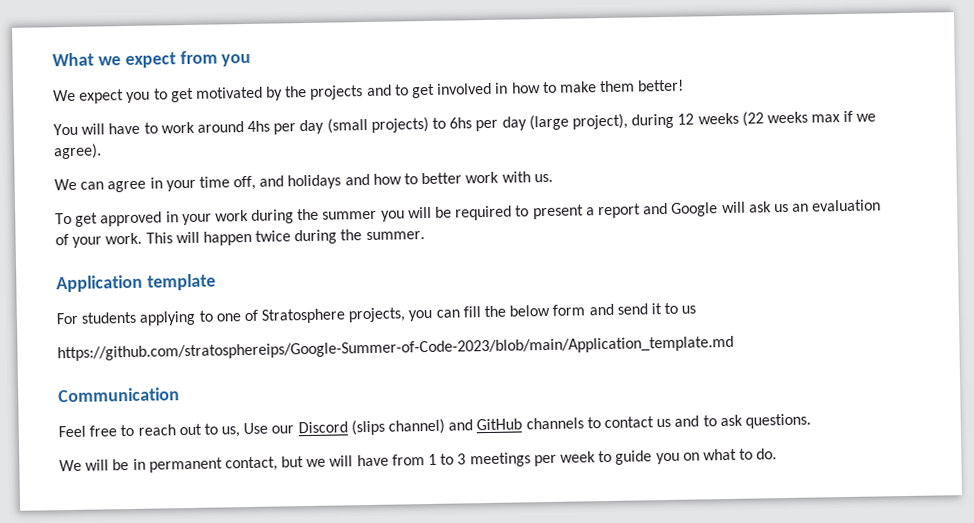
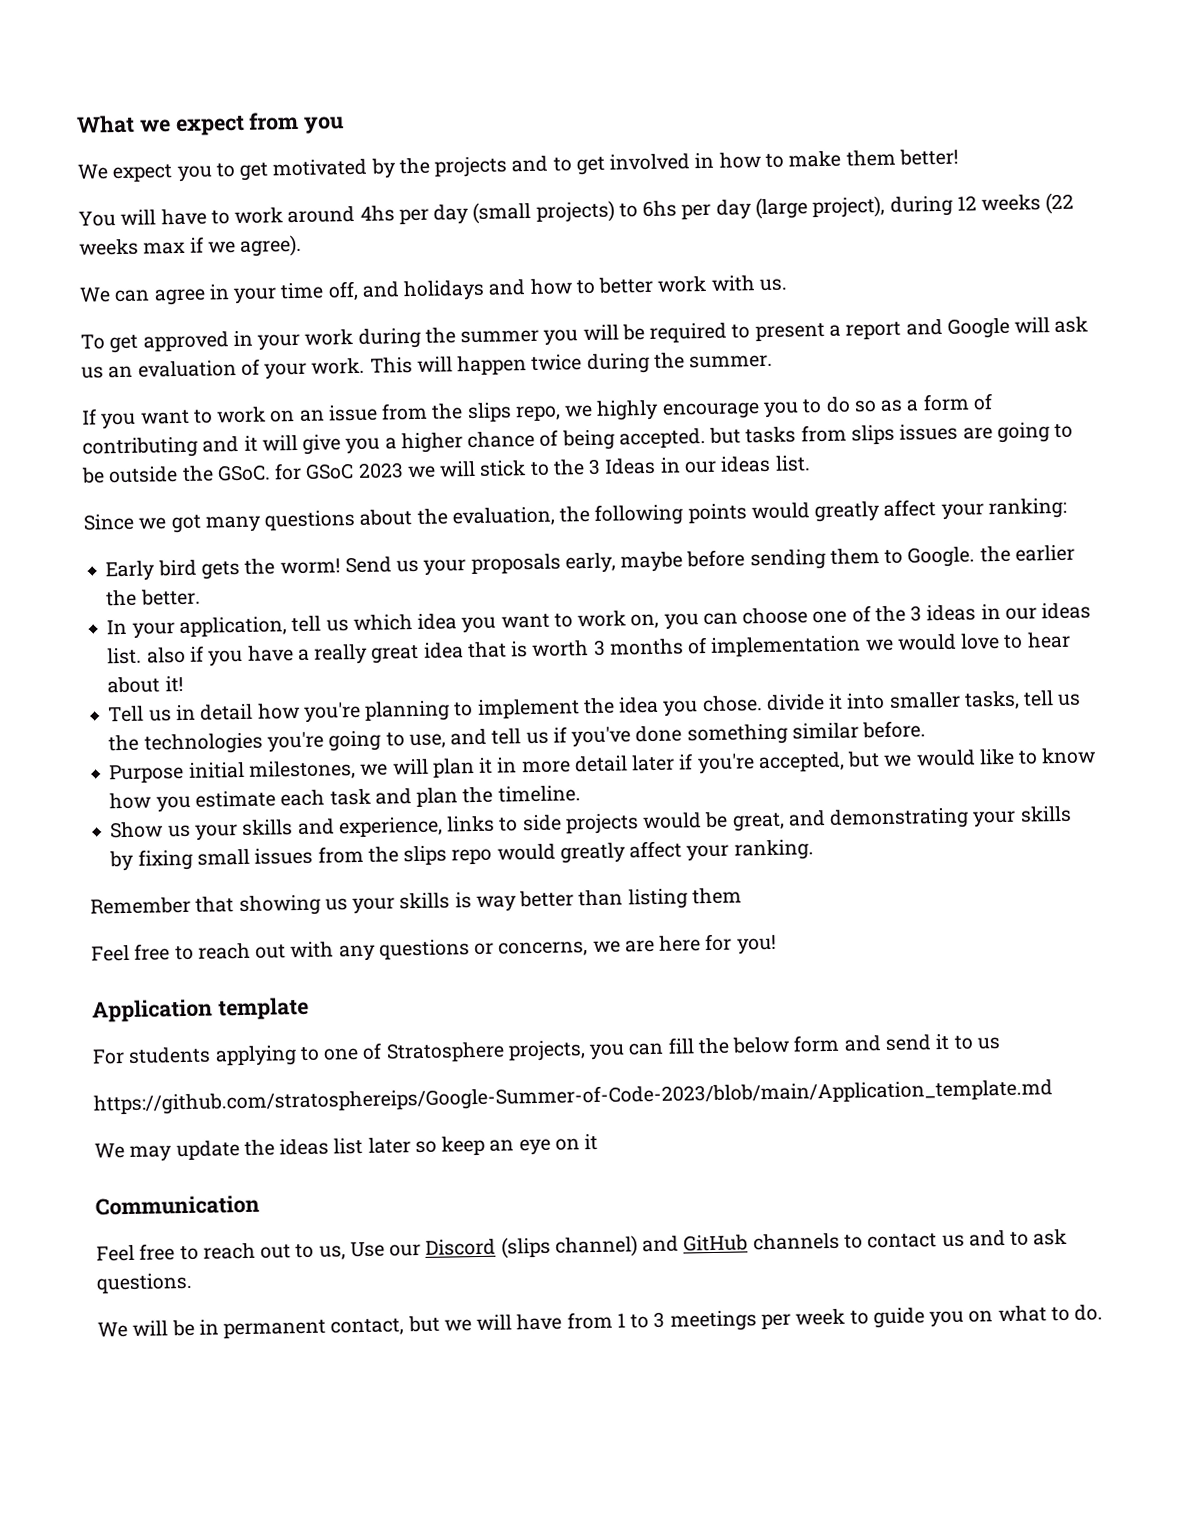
+ If you want to work on an issue from the slips repo, we highly encourage you to do so as a form of contributing and it will give you a higher chance of being accepted. but tasks from slips issues are going to be outside the GSoC. for GSoC 2023 we will stick to the 3 Ideas in our ideas list.
+ Since we got many questions about the evaluation, the following points would greatly affect your ranking:
+ Early bird gets the worm! Send us your proposals early, maybe before sending them to Google. the earlier the better.
+ In your application, tell us which idea you want to work on, you can choose one of the 3 ideas in our ideas list. also if you have a really great idea that is worth 3 months of implementation we would love to hear about it!
+ Tell us in detail how you're planning to implement the idea you chose. divide it into smaller tasks, tell us the technologies you're going to use, and tell us if you've done something similar before.
+ Purpose initial milestones, we will plan it in more detail later if you're accepted, but we would like to know how you estimate each task and plan the timeline.
+ Show us your skills and experience, links to side projects would be great, and demonstrating your skills by fixing small issues from the slips repo would greatly affect your ranking.
+ Remember that showing us your skills is way better than listing them
+ Feel free to reach out with any questions or concerns, we are here for you!
+ We may update the ideas list later so keep an eye on it

